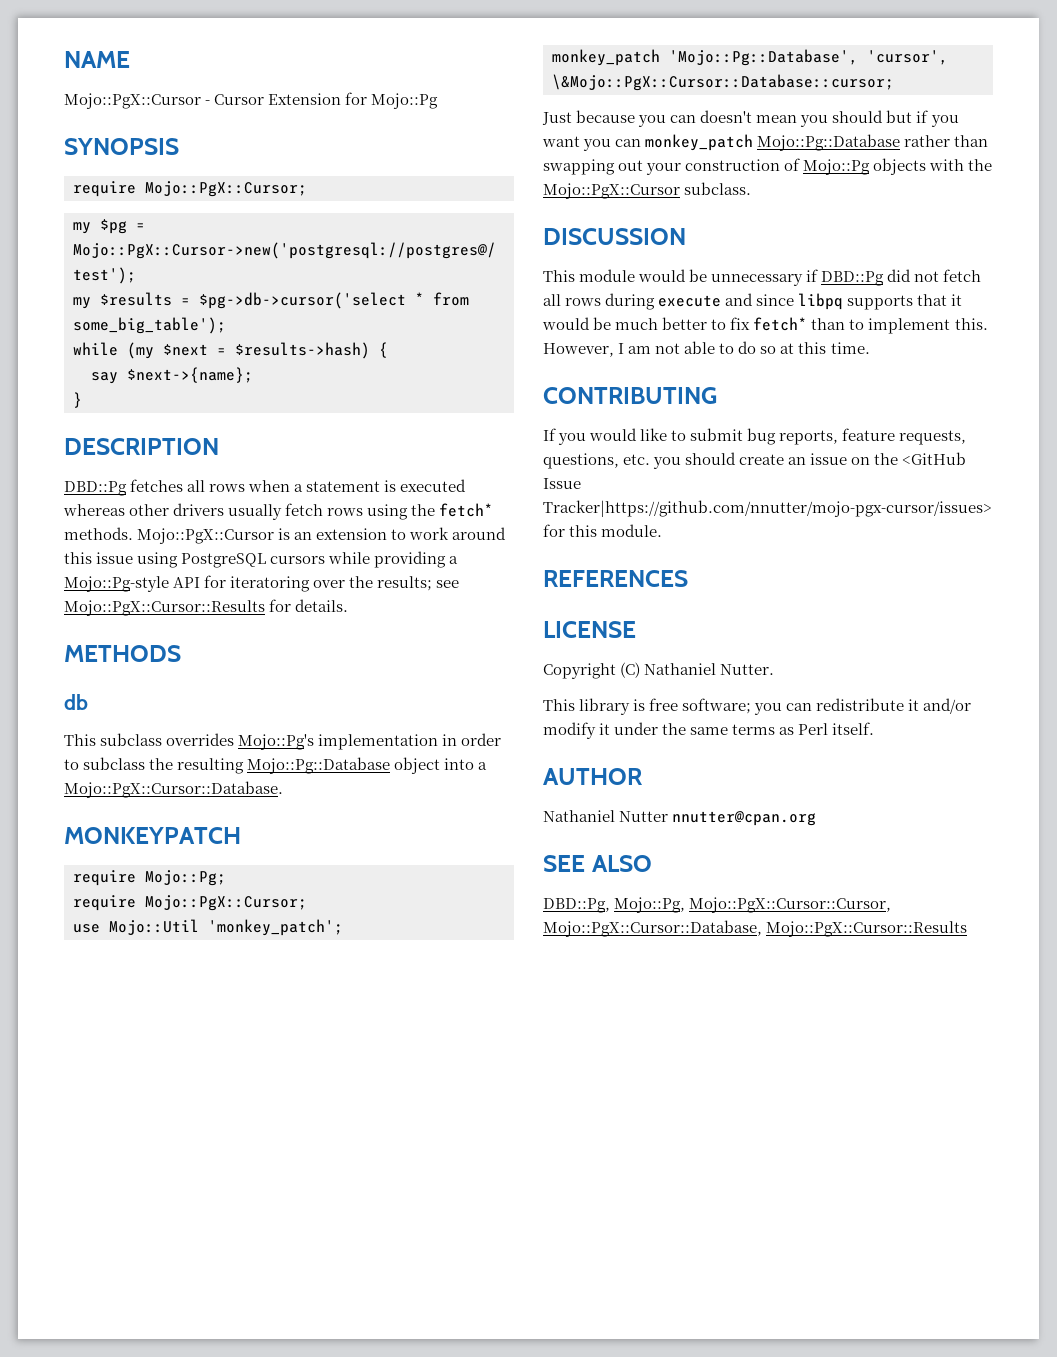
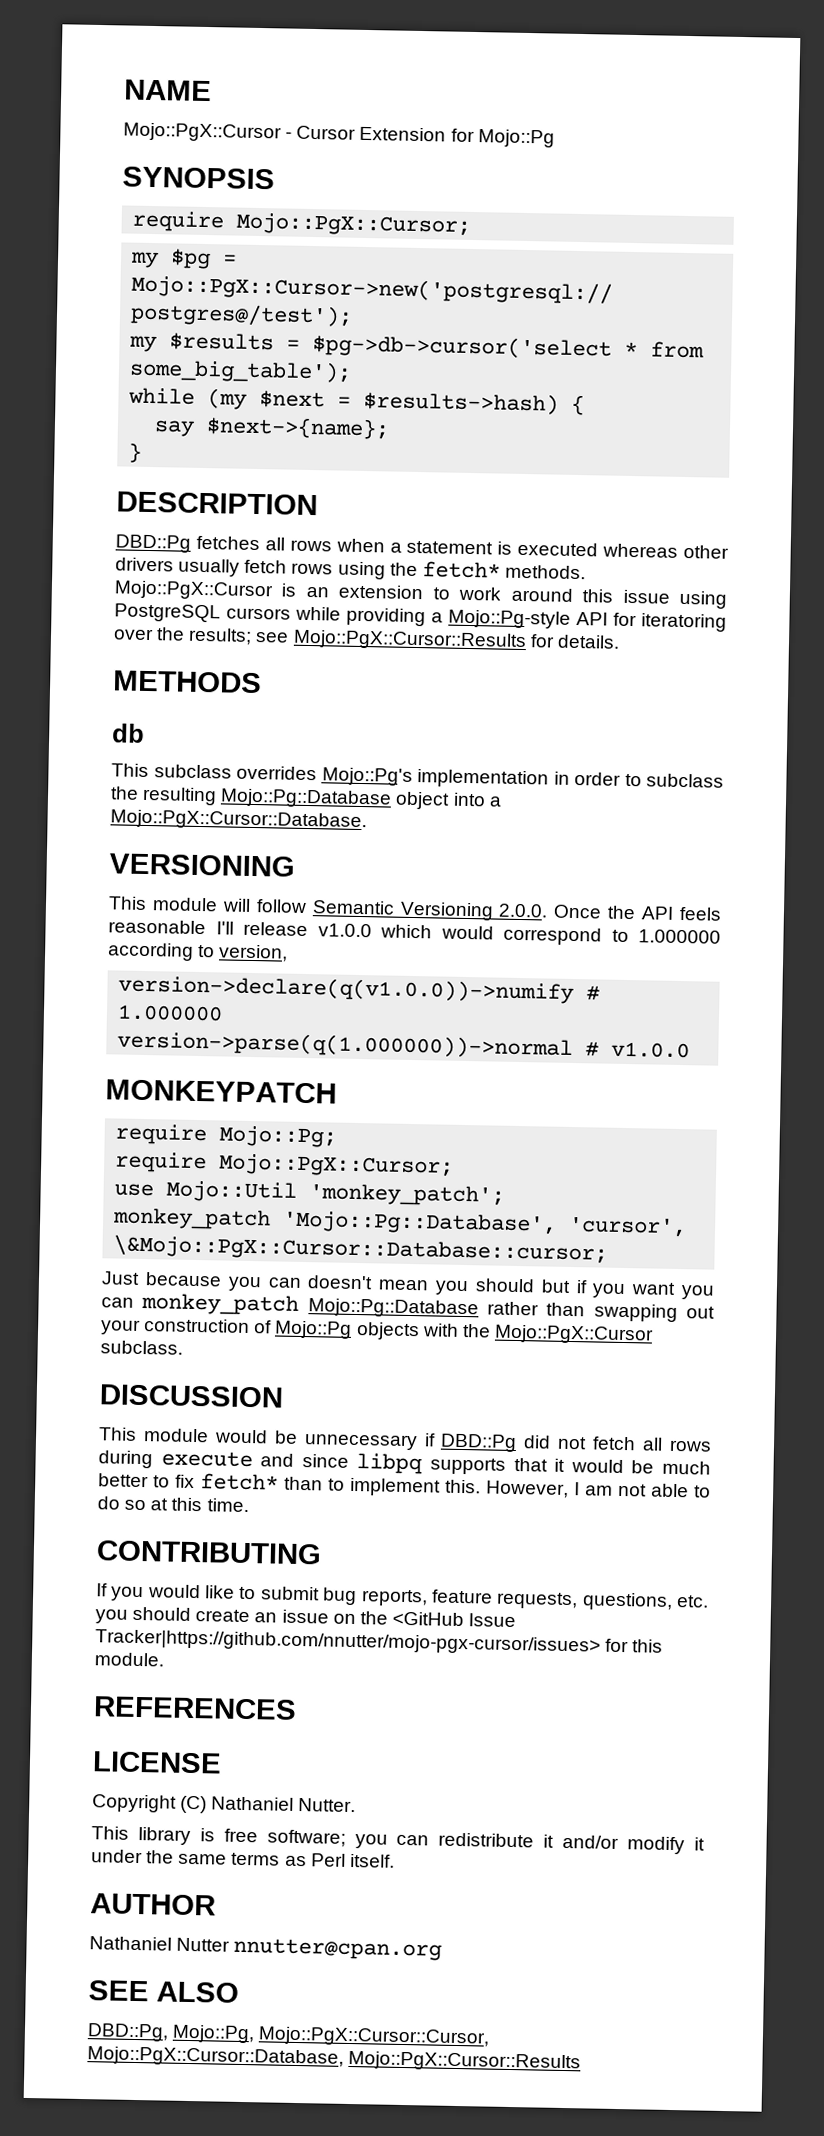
+ VERSIONING
+ This module will follow Semantic Versioning 2.0.0. Once the API feels reasonable I'll release v1.0.0 which would correspond to 1.000000 according to version,
+ version->declare(q(v1.0.0))->numify # 1.000000
+ version->parse(q(1.000000))->normal # v1.0.0

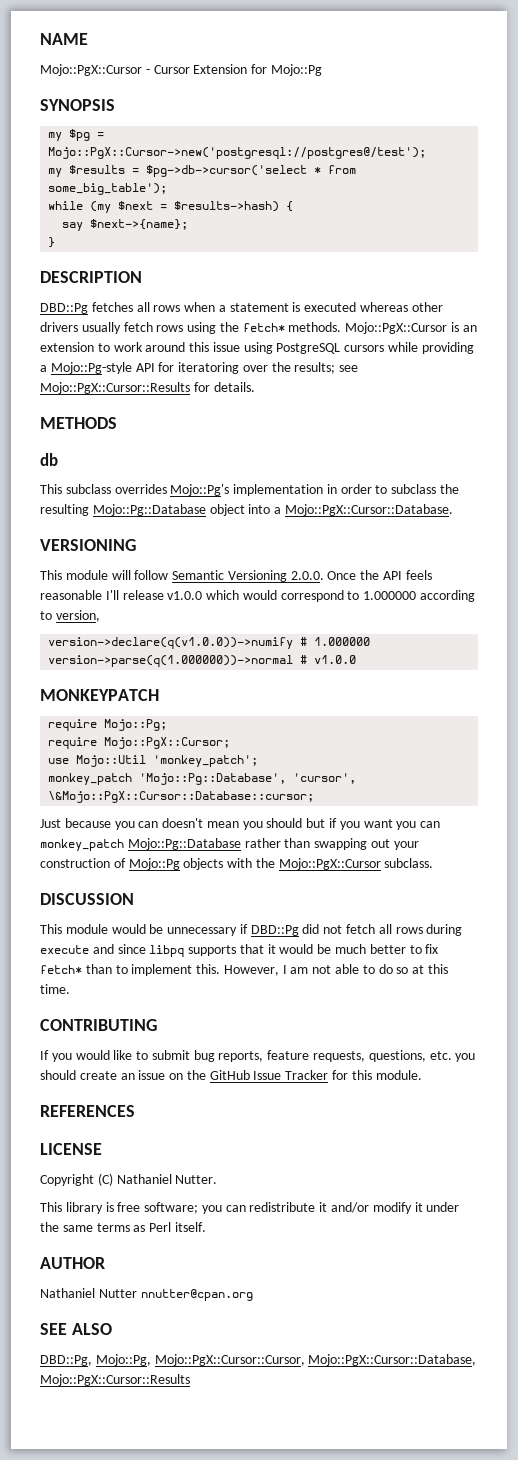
  SYNOPSIS
- require Mojo::PgX::Cursor;
- If you would like to submit bug reports, feature requests, questions, etc. you should create an issue on the <GitHub Issue Tracker|https://github.com/nnutter/mojo-pgx-cursor/issues> for this module.
+ If you would like to submit bug reports, feature requests, questions, etc. you should create an issue on the GitHub Issue Tracker for this module.

